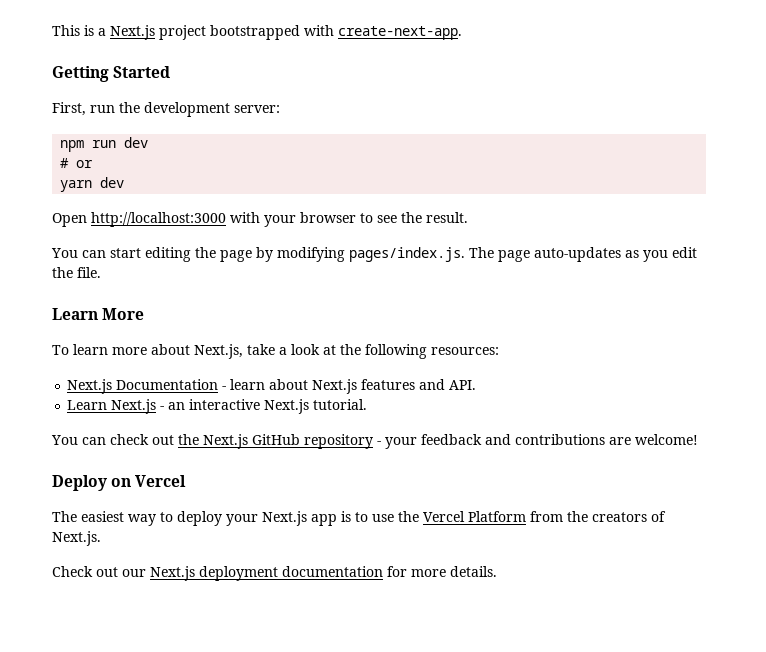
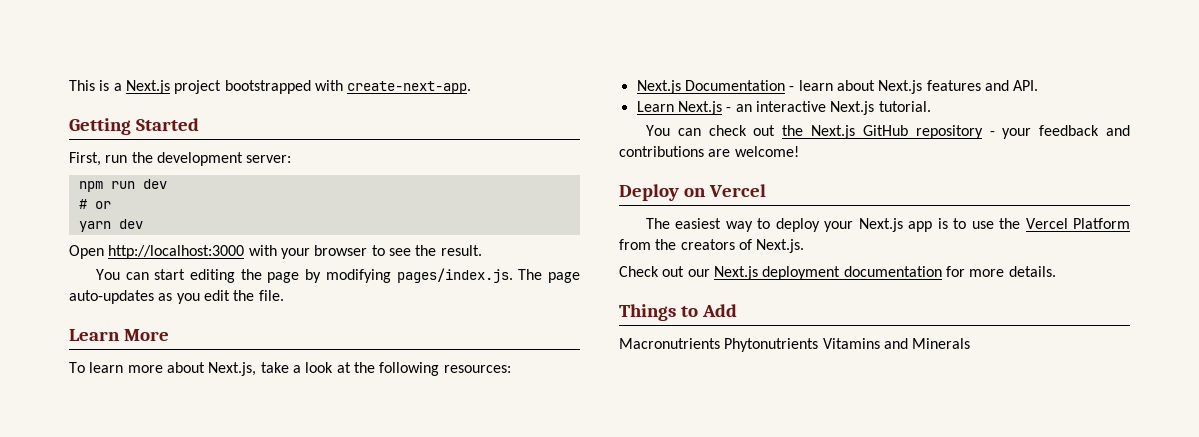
+ Things to Add
+ Macronutrients Phytonutrients Vitamins and Minerals

